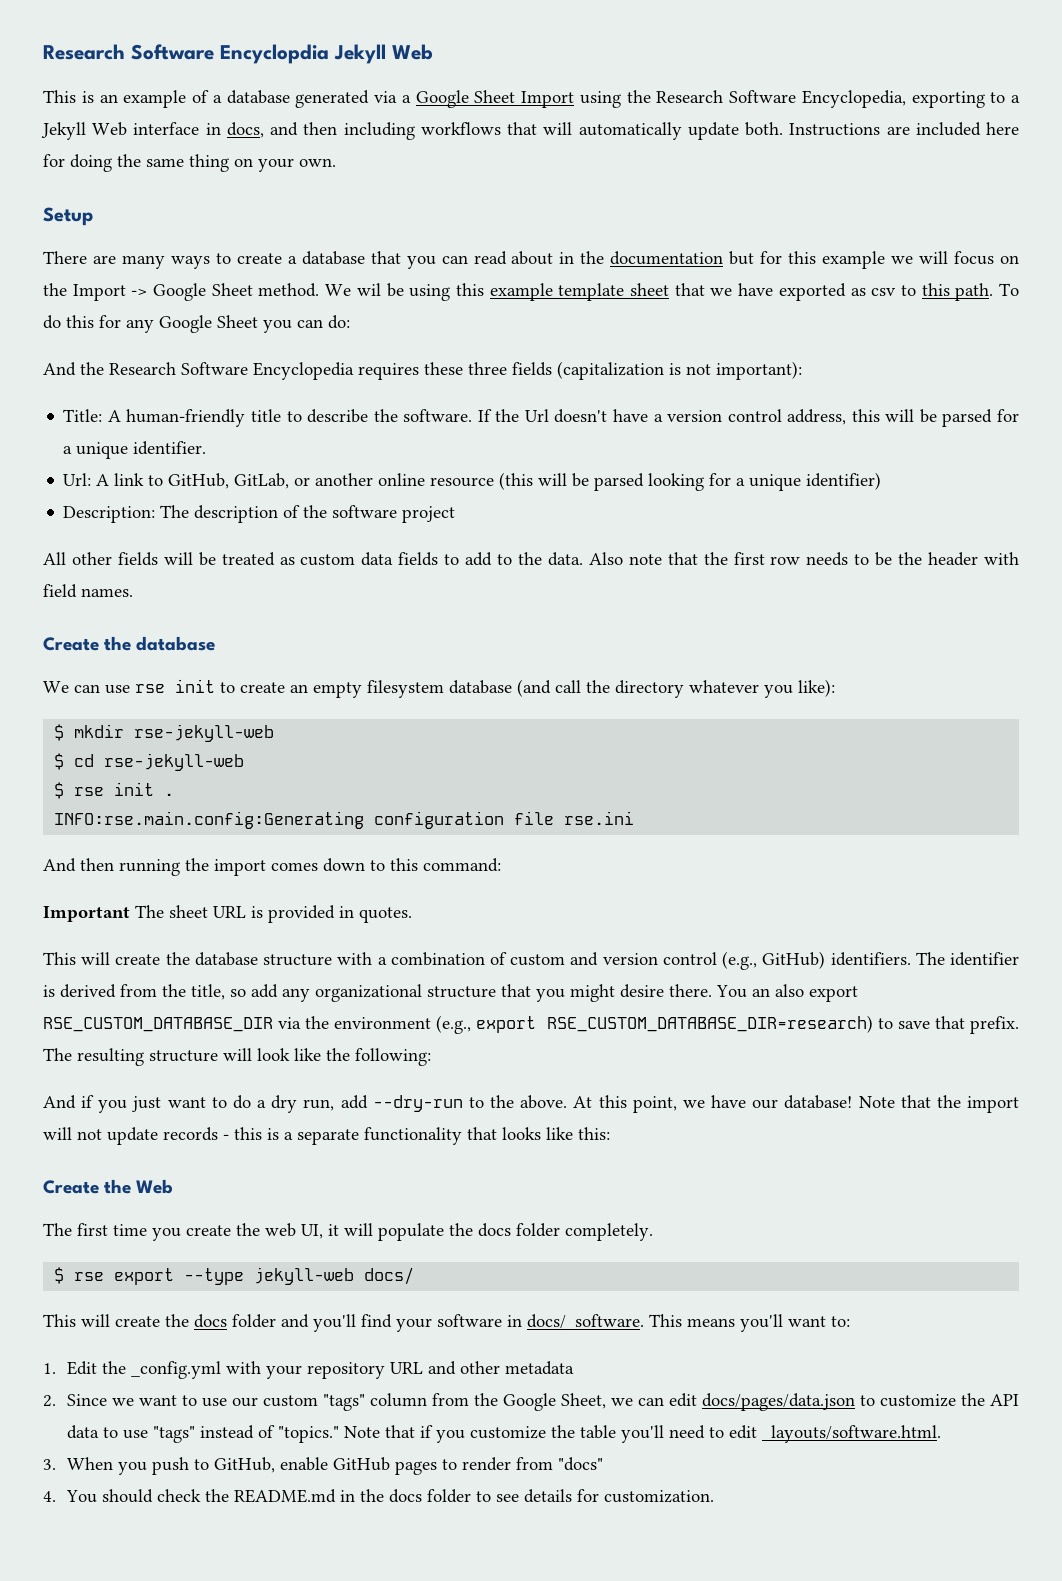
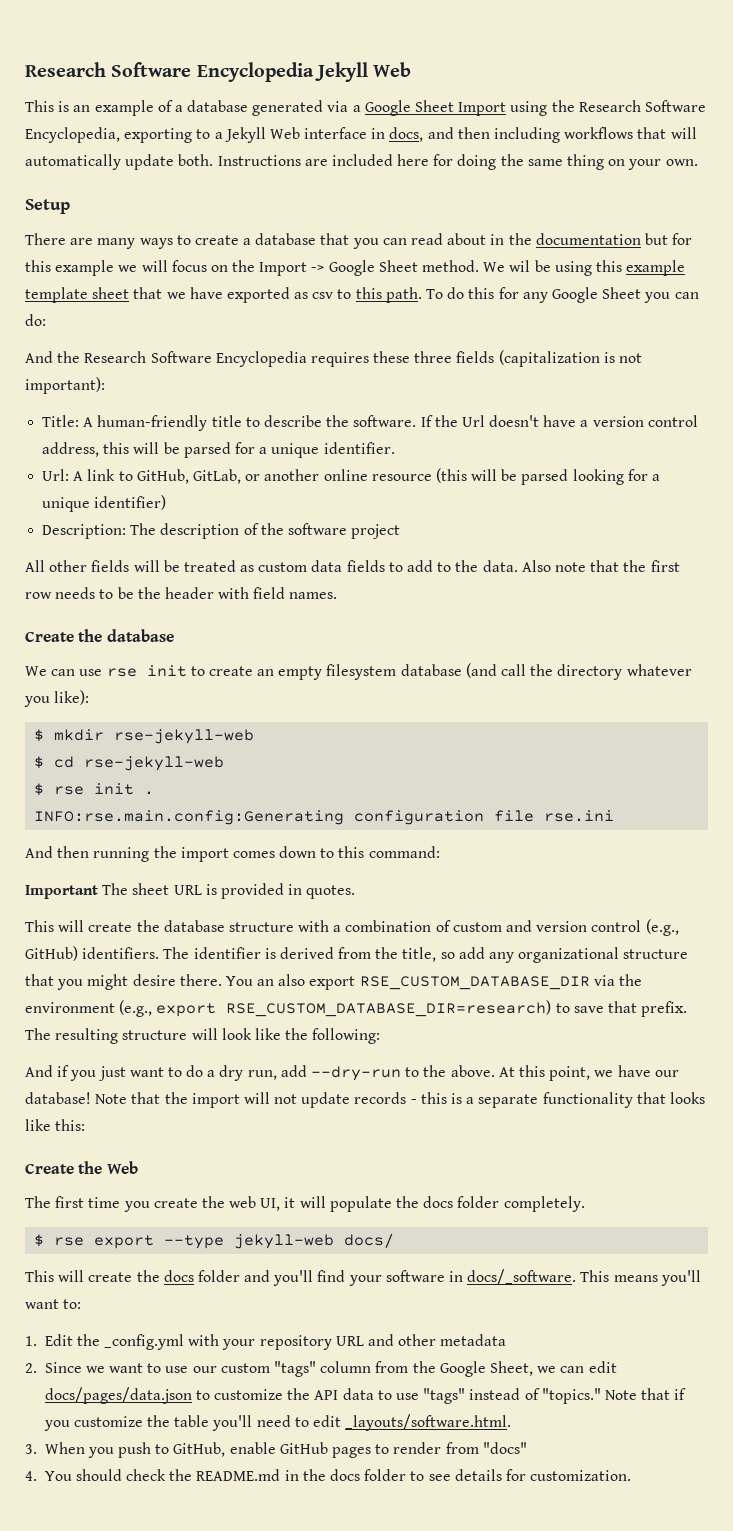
- Research Software Encyclopdia Jekyll Web
+ Research Software Encyclopedia Jekyll Web

